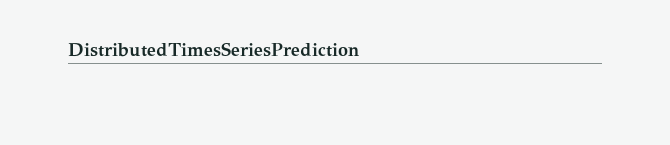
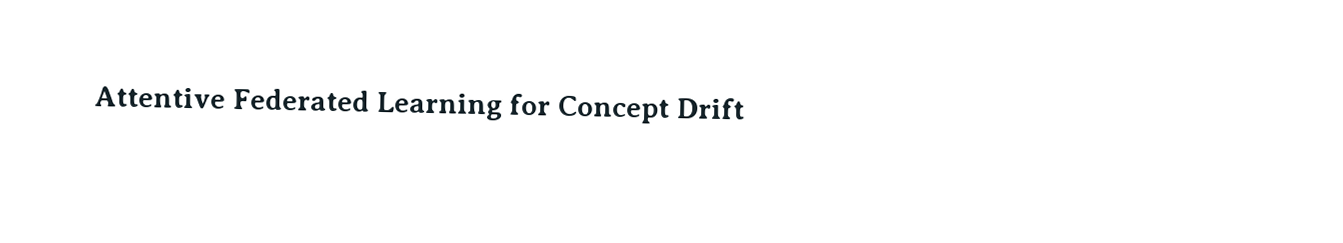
- DistributedTimesSeriesPrediction
+ Attentive Federated Learning for Concept Drift

